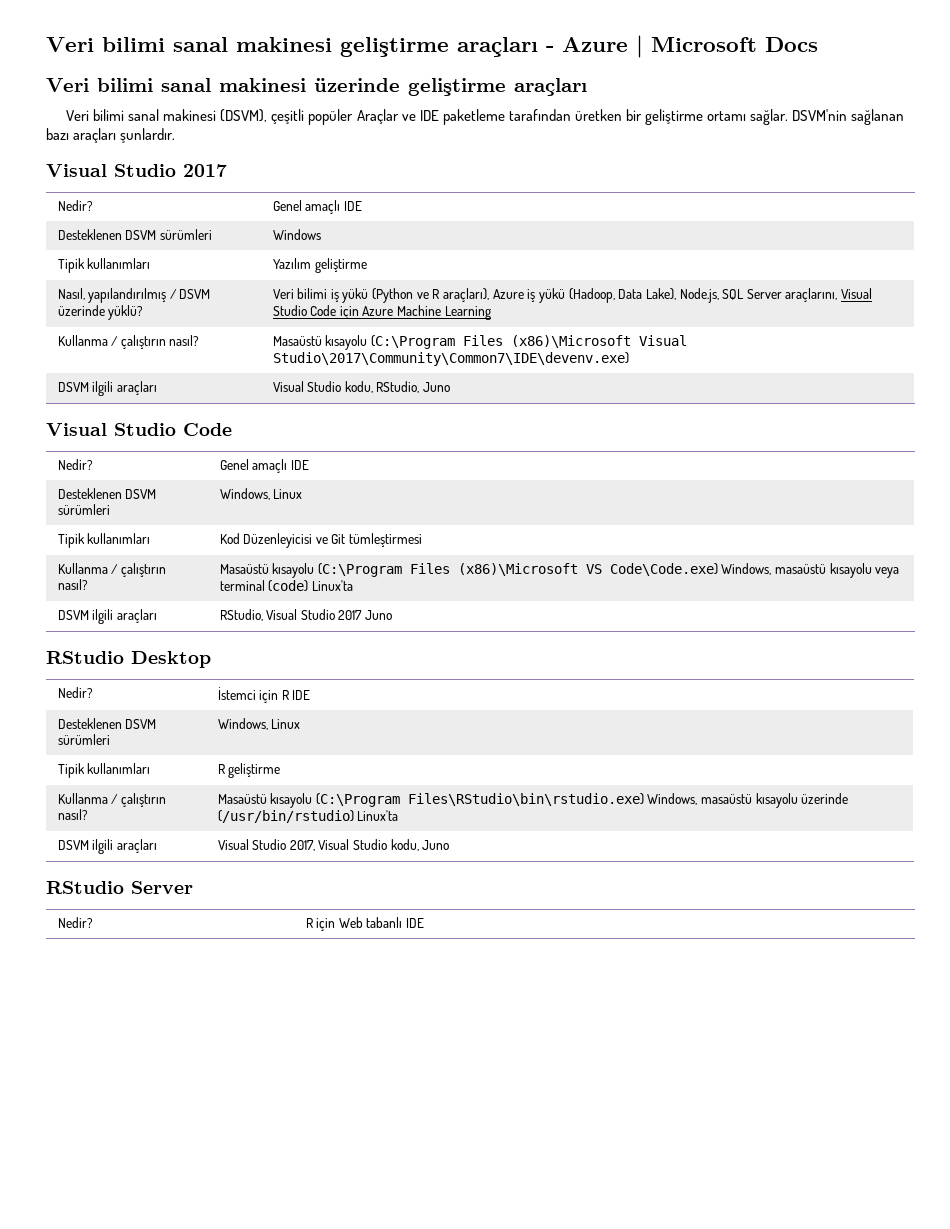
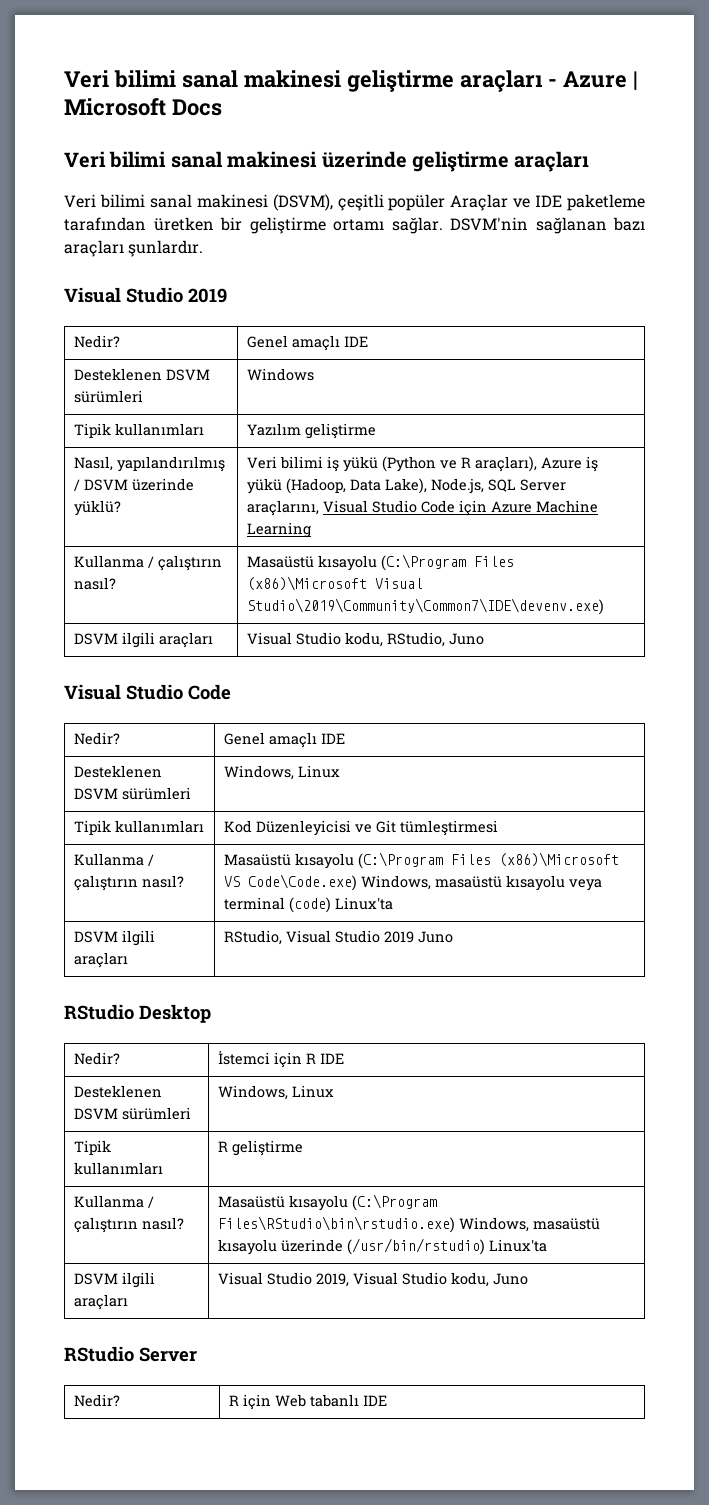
  DSVM'nin sağlanan bazı araçları şunlardır.
- Visual Studio 2017
+ Visual Studio 2019
- Kullanma / çalıştırın nasıl? | Masaüstü kısayolu (C:\Program Files (x86)\Microsoft Visual Studio\2017\Community\Common7\IDE\devenv.exe)
+ Kullanma / çalıştırın nasıl? | Masaüstü kısayolu (C:\Program Files (x86)\Microsoft Visual Studio\2019\Community\Common7\IDE\devenv.exe)
- DSVM ilgili araçları | RStudio, Visual Studio 2017 Juno
+ DSVM ilgili araçları | RStudio, Visual Studio 2019 Juno
- DSVM ilgili araçları | Visual Studio 2017, Visual Studio kodu, Juno
+ DSVM ilgili araçları | Visual Studio 2019, Visual Studio kodu, Juno

